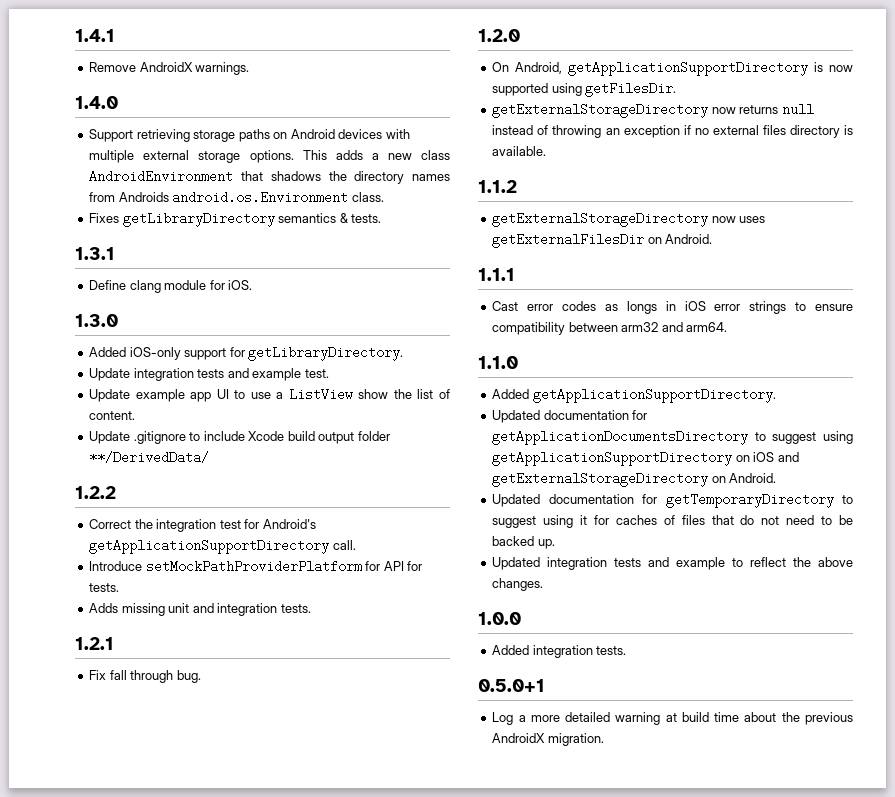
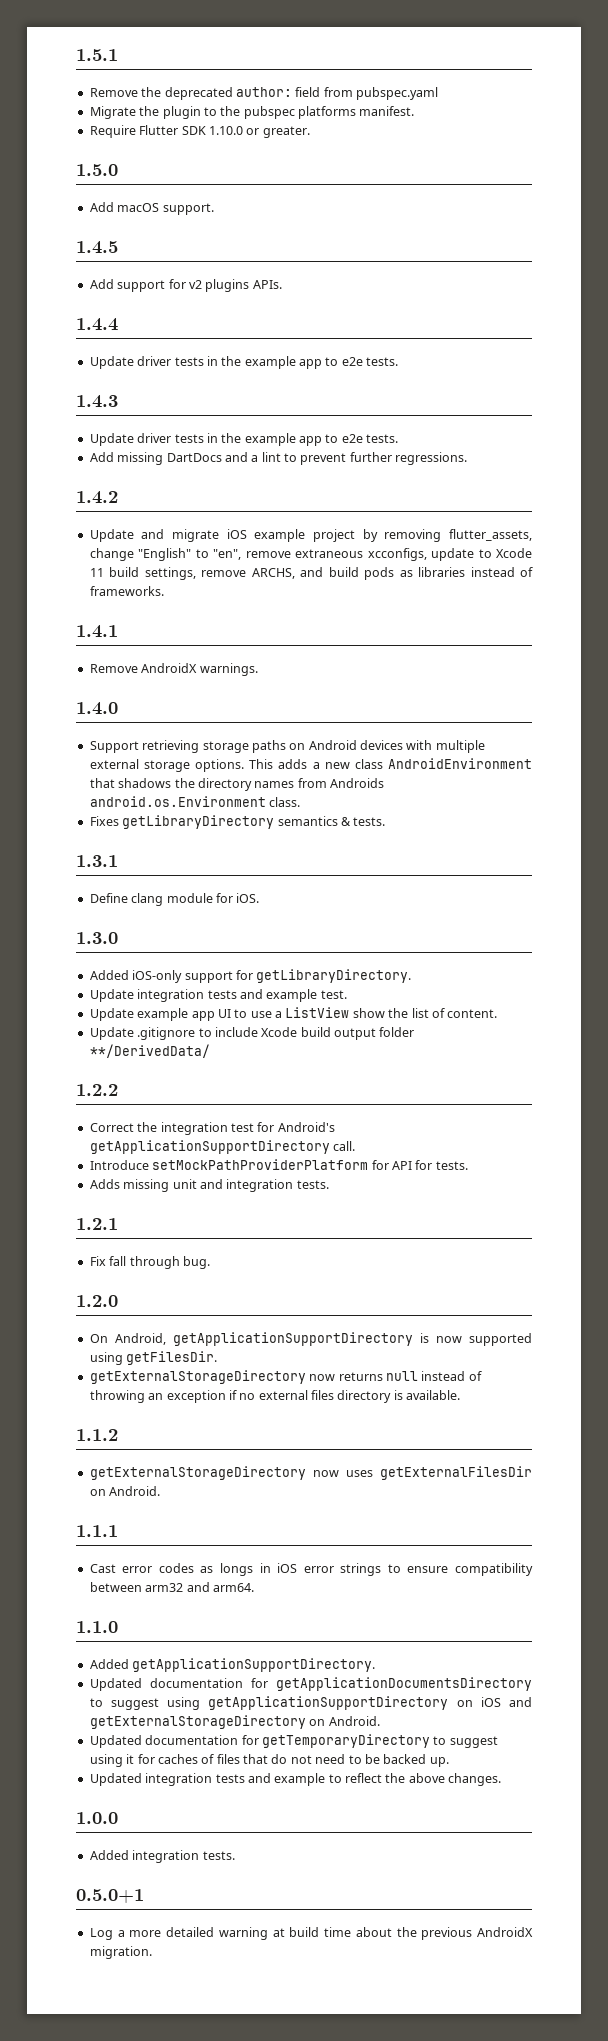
+ 1.5.1
+ Remove the deprecated author: field from pubspec.yaml
+ Migrate the plugin to the pubspec platforms manifest.
+ Require Flutter SDK 1.10.0 or greater.
+ 1.5.0
+ Add macOS support.
+ 1.4.5
+ Add support for v2 plugins APIs.
+ 1.4.4
+ Update driver tests in the example app to e2e tests.
+ 1.4.3
+ Update driver tests in the example app to e2e tests.
+ Add missing DartDocs and a lint to prevent further regressions.
+ 1.4.2
+ Update and migrate iOS example project by removing flutter_assets, change "English" to "en", remove extraneous xcconfigs, update to Xcode 11 build settings, remove ARCHS, and build pods as libraries instead of frameworks.

